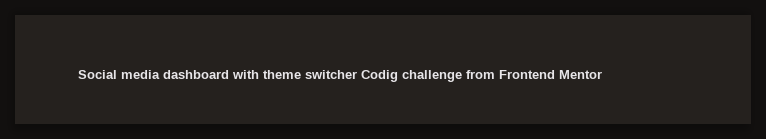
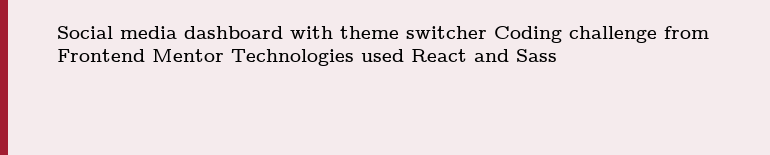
- Social media dashboard with theme switcher Codig challenge from Frontend Mentor
+ Social media dashboard with theme switcher Coding challenge from Frontend Mentor Technologies used React and Sass

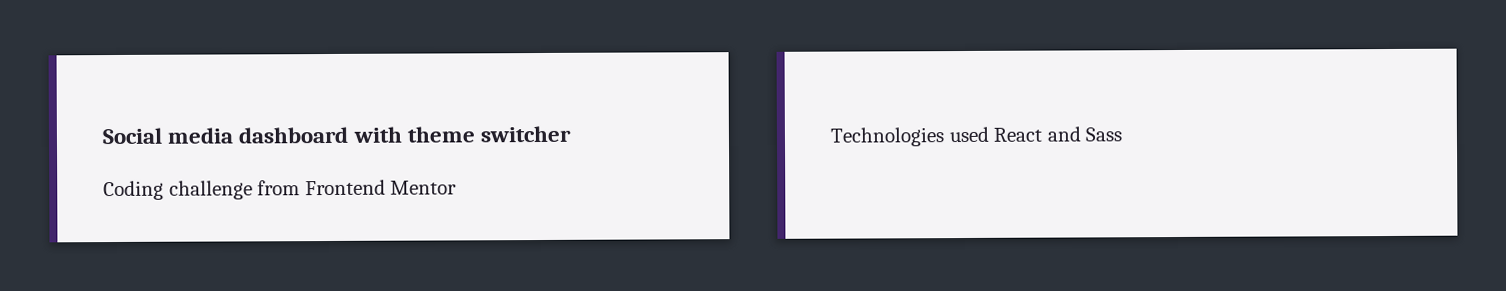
- Social media dashboard with theme switcher Coding challenge from Frontend Mentor Technologies used React and Sass
+ Social media dashboard with theme switcher
+ Coding challenge from Frontend Mentor
+ Technologies used React and Sass

